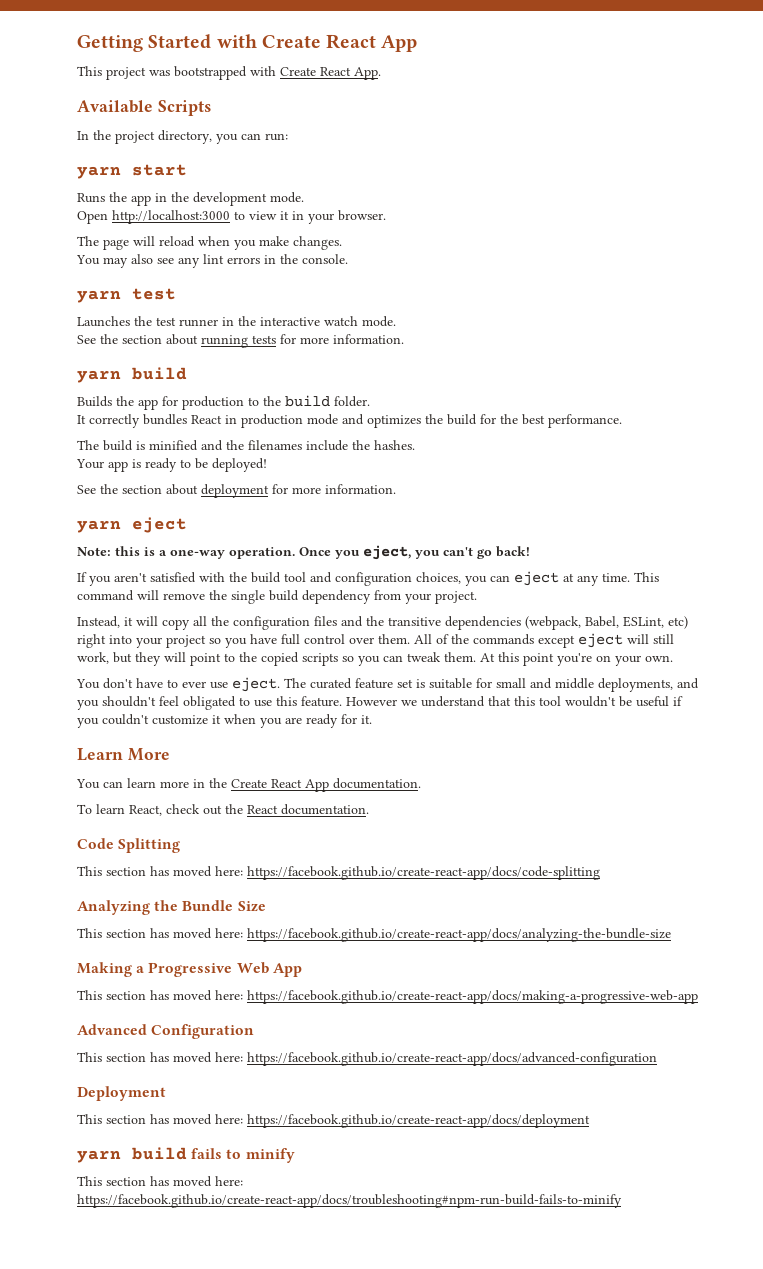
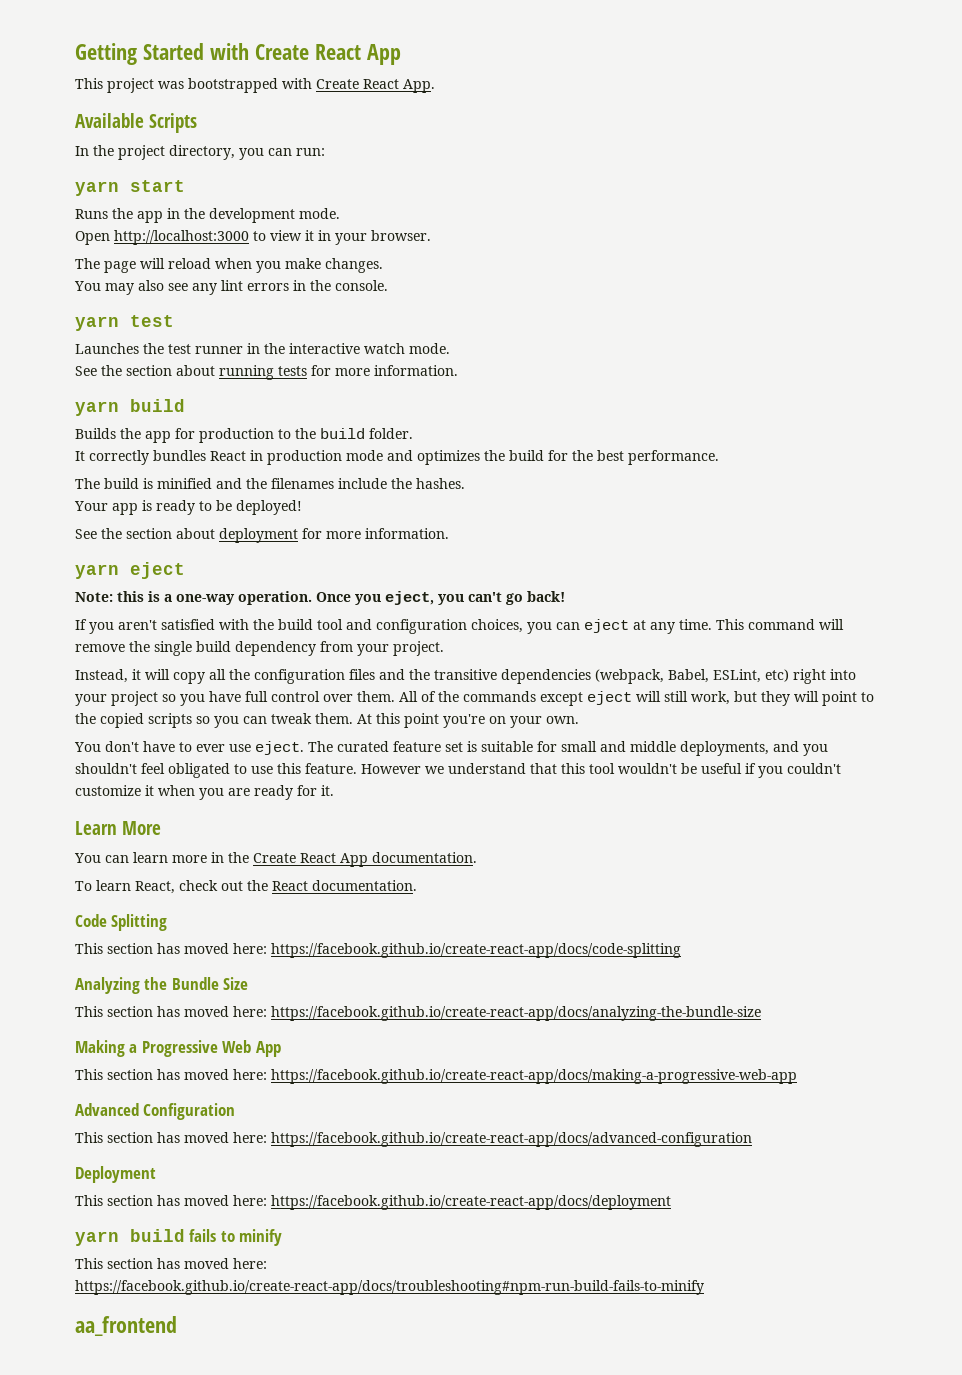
+ aa_frontend

